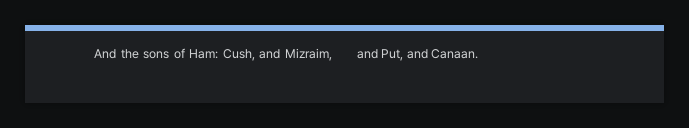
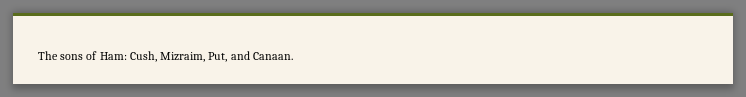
- And the sons of Ham: Cush, and Mizraim, and Put, and Canaan.
+ The sons of Ham: Cush, Mizraim, Put, and Canaan.

